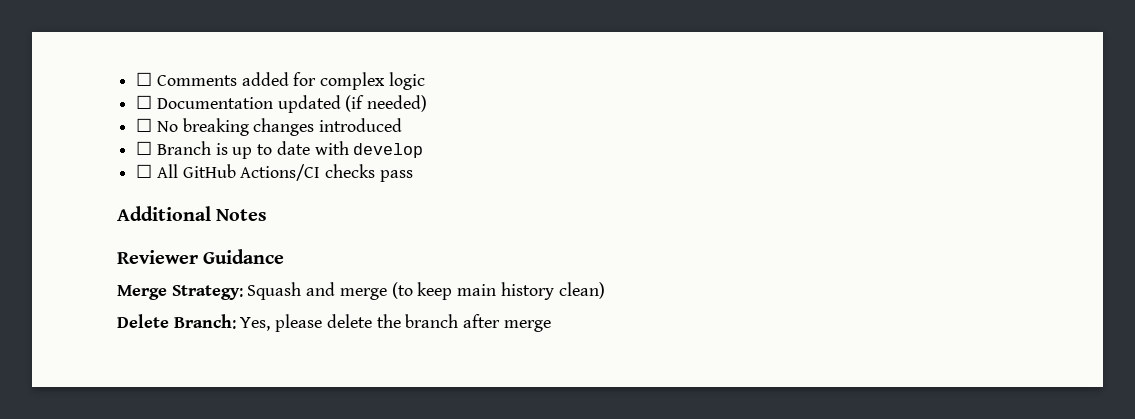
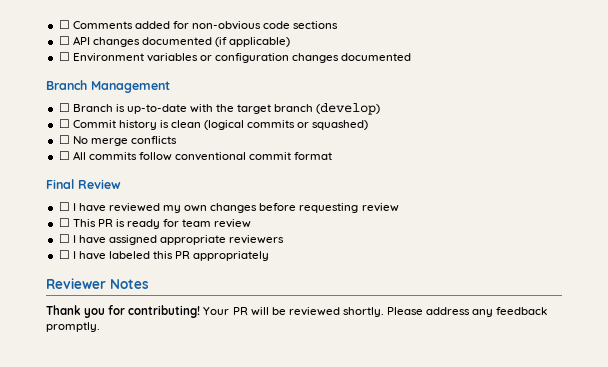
- ☐ Comments added for complex logic
- ☐ Documentation updated (if needed)
- ☐ No breaking changes introduced
- ☐ Branch is up to date with develop
- ☐ All GitHub Actions/CI checks pass
- Additional Notes
- Reviewer Guidance
- Merge Strategy: Squash and merge (to keep main history clean)
- Delete Branch: Yes, please delete the branch after merge
+ ☐ Comments added for non-obvious code sections
+ ☐ API changes documented (if applicable)
+ ☐ Environment variables or configuration changes documented
+ Branch Management
+ ☐ Branch is up-to-date with the target branch (develop)
+ ☐ Commit history is clean (logical commits or squashed)
+ ☐ No merge conflicts
+ ☐ All commits follow conventional commit format
+ Final Review
+ ☐ I have reviewed my own changes before requesting review
+ ☐ This PR is ready for team review
+ ☐ I have assigned appropriate reviewers
+ ☐ I have labeled this PR appropriately
+ Reviewer Notes
+ Thank you for contributing! Your PR will be reviewed shortly. Please address any feedback promptly.

